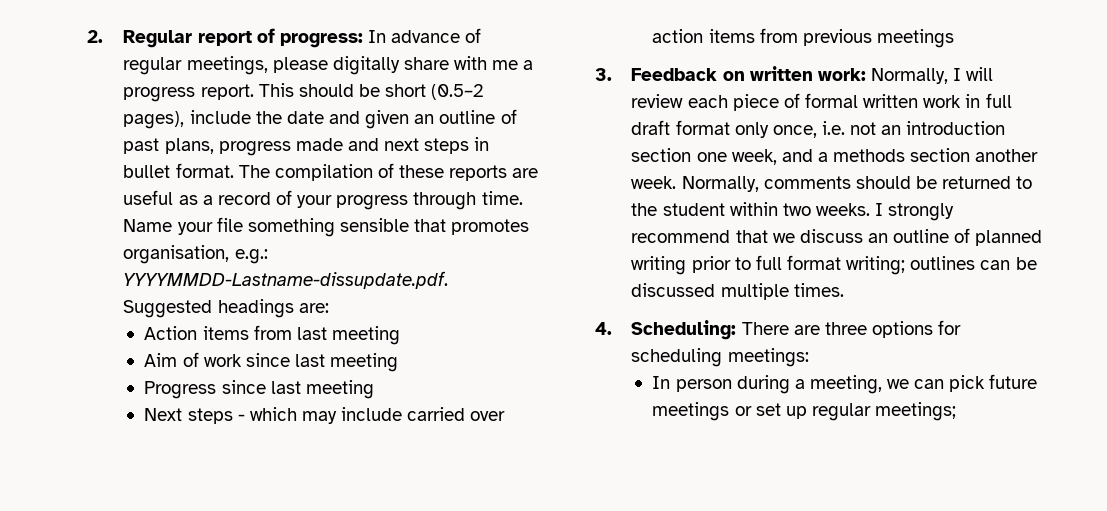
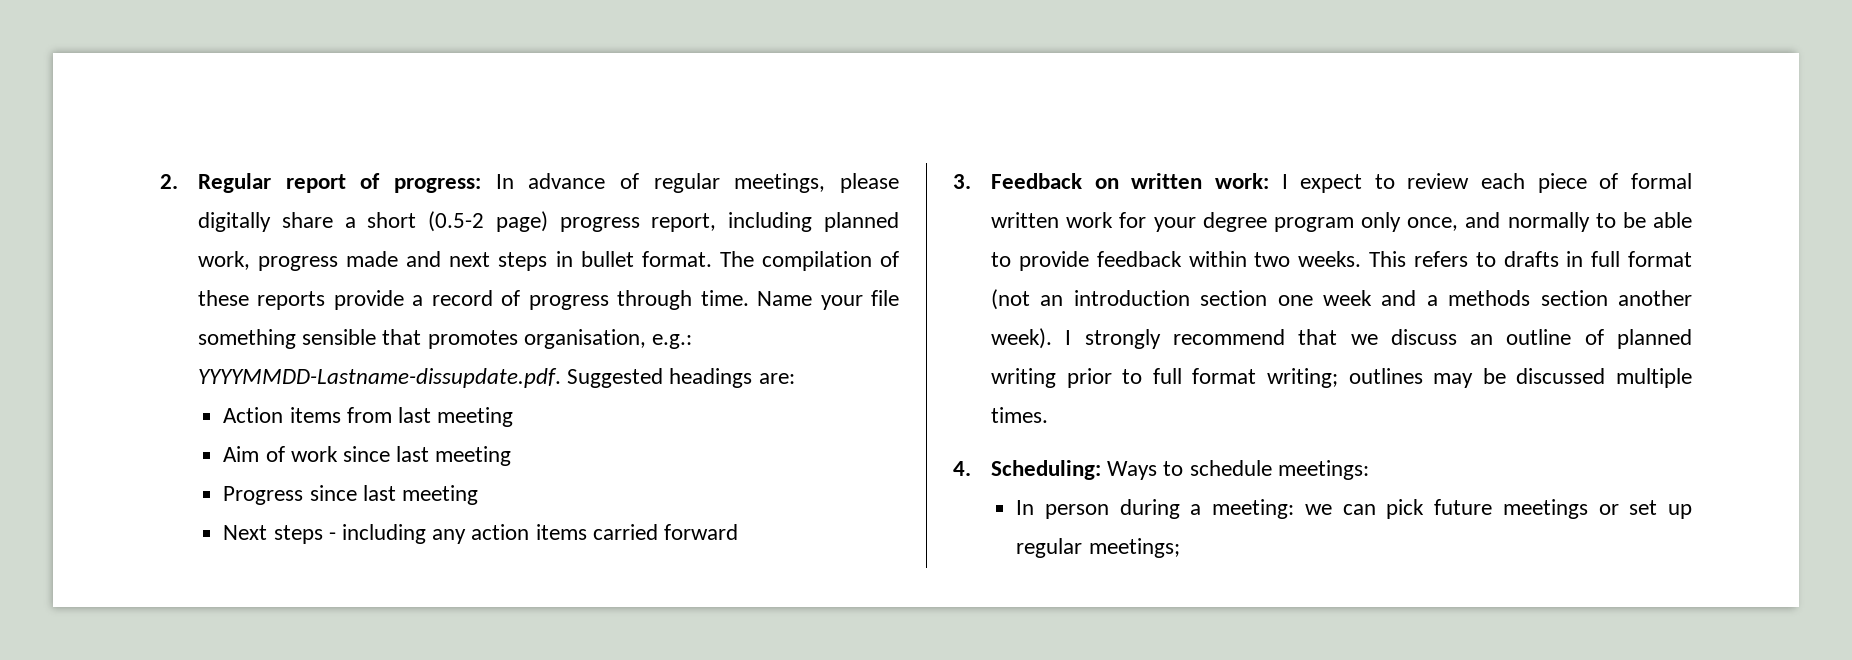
- 2. Regular report of progress: In advance of regular meetings, please digitally share with me a progress report. This should be short (0.5–2 pages), include the date and given an outline of past plans, progress made and next steps in bullet format.
+ 2. Regular report of progress: In advance of regular meetings, please digitally share a short (0.5-2 page) progress report, including planned work, progress made and next steps in bullet format.
- The compilation of these reports are useful as a record of your progress through time.
+ The compilation of these reports provide a record of progress through time.
- Next steps - which may include carried over action items from previous meetings
+ Next steps - including any action items carried forward
- 3. Feedback on written work: Normally, I will review each piece of formal written work in full draft format only once, i.e. not an introduction section one week, and a methods section another week. Normally, comments should be returned to the student within two weeks.
+ 3. Feedback on written work: I expect to review each piece of formal written work for your degree program only once, and normally to be able to provide feedback within two weeks. This refers to drafts in full format (not an introduction section one week and a methods section another week).
- I strongly recommend that we discuss an outline of planned writing prior to full format writing; outlines can be discussed multiple times.
+ I strongly recommend that we discuss an outline of planned writing prior to full format writing; outlines may be discussed multiple times.
- 4. Scheduling: There are three options for scheduling meetings:
+ 4. Scheduling: Ways to schedule meetings:
- In person during a meeting, we can pick future meetings or set up regular meetings;
+ In person during a meeting: we can pick future meetings or set up regular meetings;

